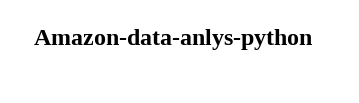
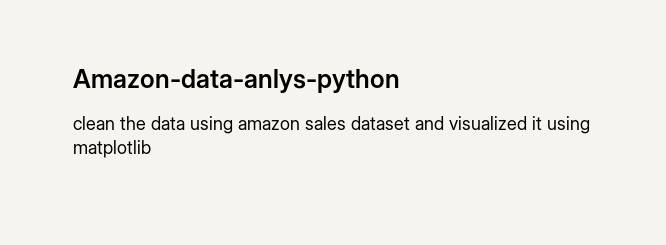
+ clean the data using amazon sales dataset and visualized it using matplotlib

